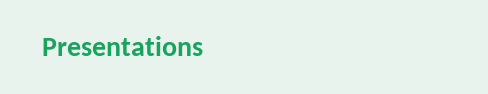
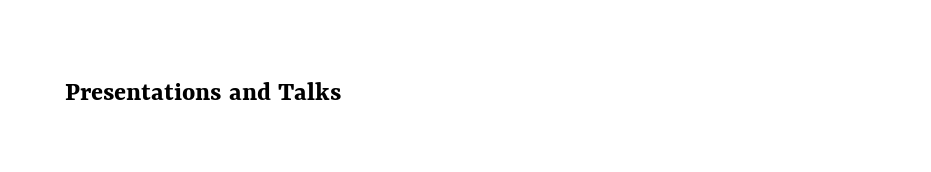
- Presentations
+ Presentations and Talks

